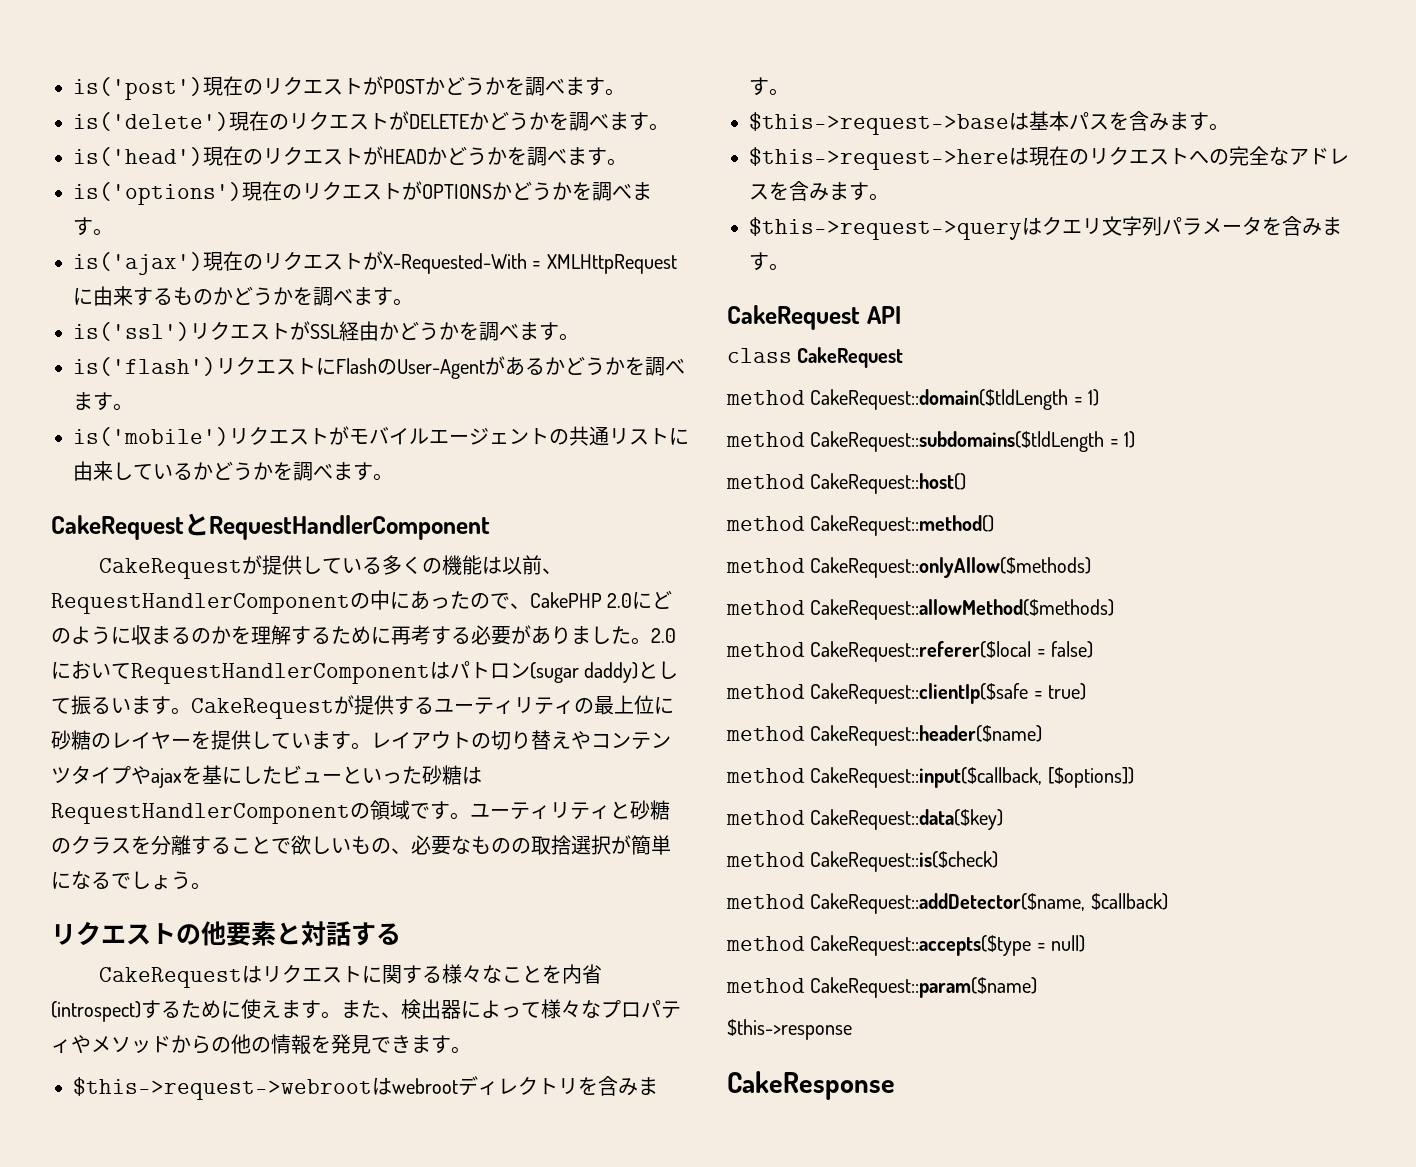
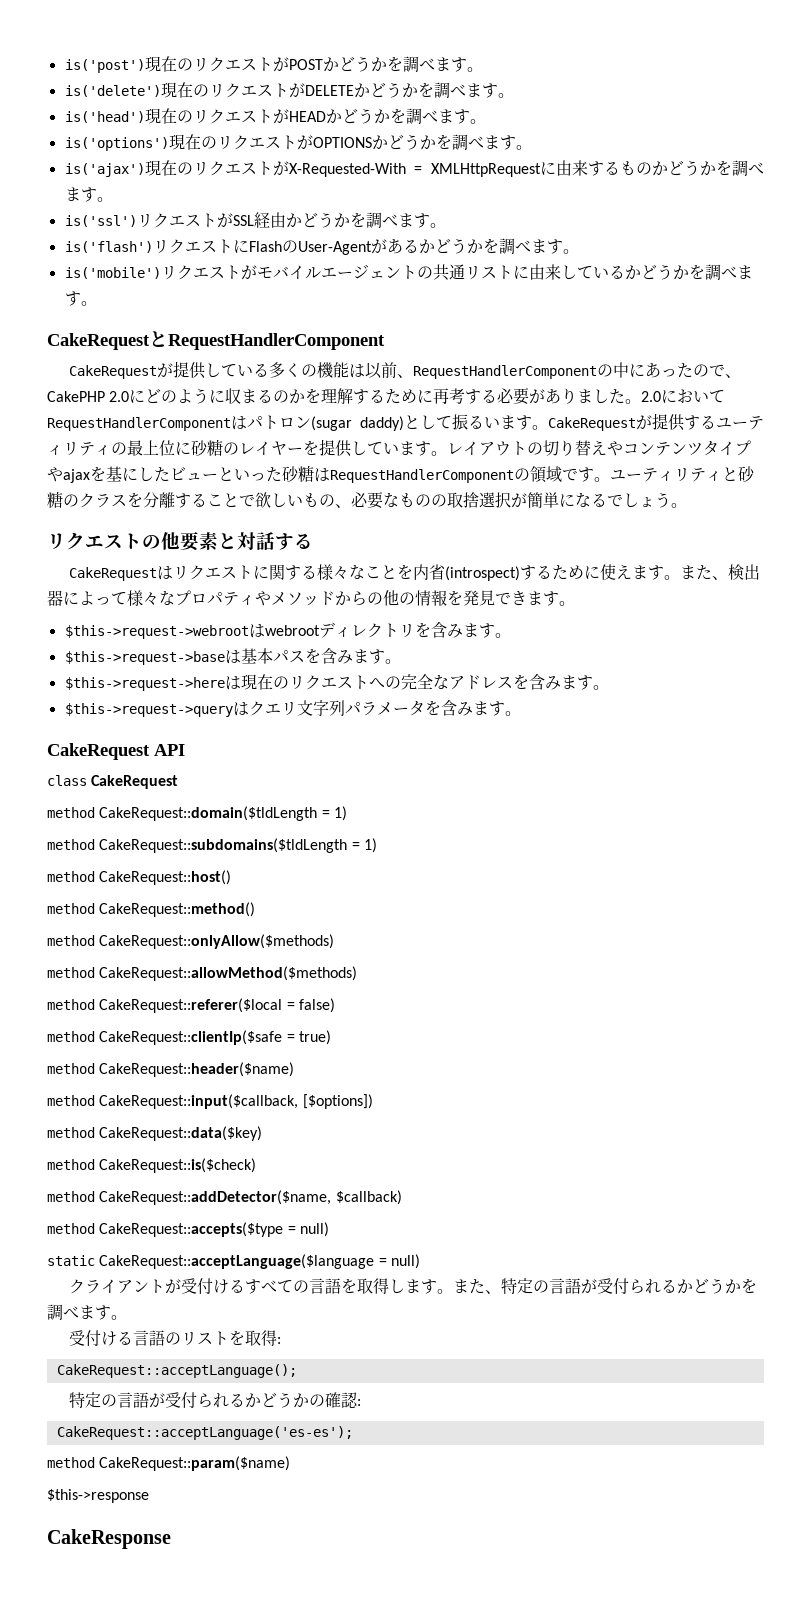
+ static CakeRequest::acceptLanguage($language = null)
+ クライアントが受付けるすべての言語を取得します。また、特定の言語が受付られるかどうかを調べます。
+ 受付ける言語のリストを取得:
+ CakeRequest::acceptLanguage();
+ 特定の言語が受付られるかどうかの確認:
+ CakeRequest::acceptLanguage('es-es');

